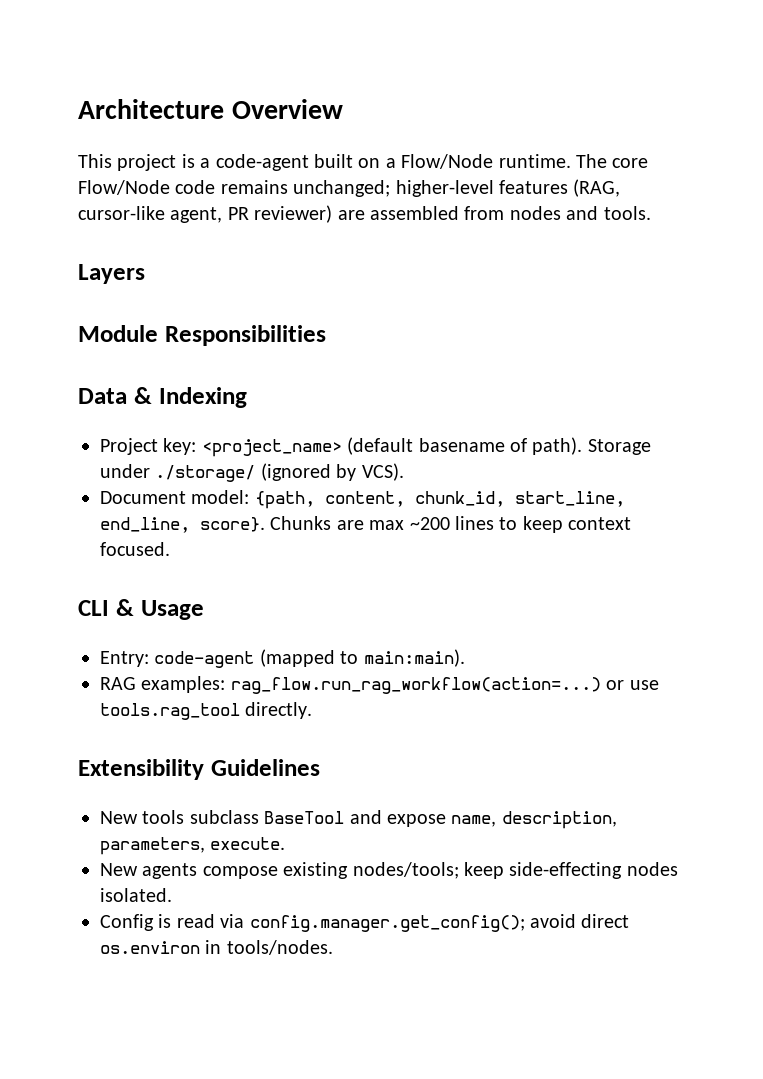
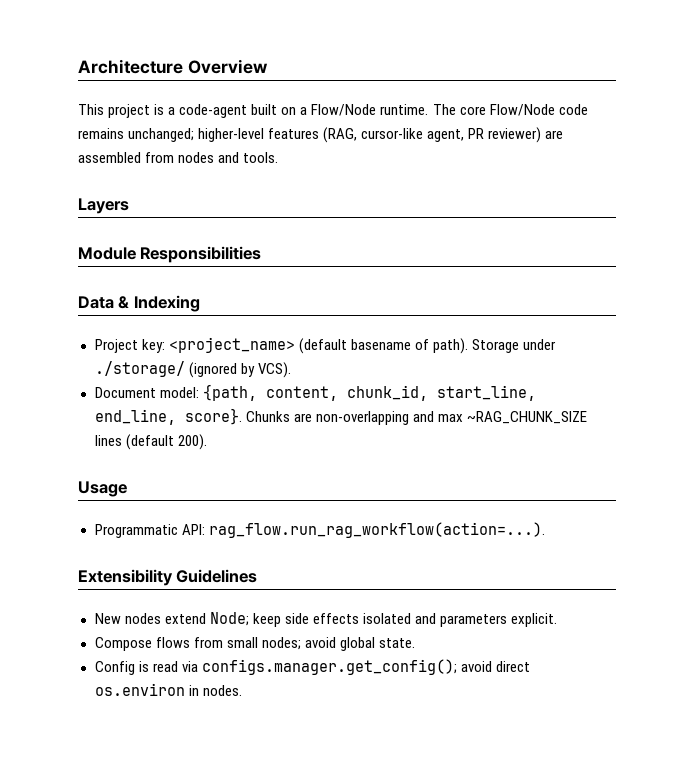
- Chunks are max ~200 lines to keep context focused.
- CLI & Usage
- Entry: code-agent (mapped to main:main).
- RAG examples: rag_flow.run_rag_workflow(action=...) or use tools.rag_tool directly.
+ Chunks are non-overlapping and max ~RAG_CHUNK_SIZE lines (default 200).
+ Usage
+ Programmatic API: rag_flow.run_rag_workflow(action=...).
  Extensibility Guidelines
- New tools subclass BaseTool and expose name, description, parameters, execute.
- New agents compose existing nodes/tools; keep side-effecting nodes isolated.
+ New nodes extend Node; keep side effects isolated and parameters explicit.
+ Compose flows from small nodes; avoid global state.
- Config is read via config.manager.get_config(); avoid direct os.environ in tools/nodes.
+ Config is read via configs.manager.get_config(); avoid direct os.environ in nodes.

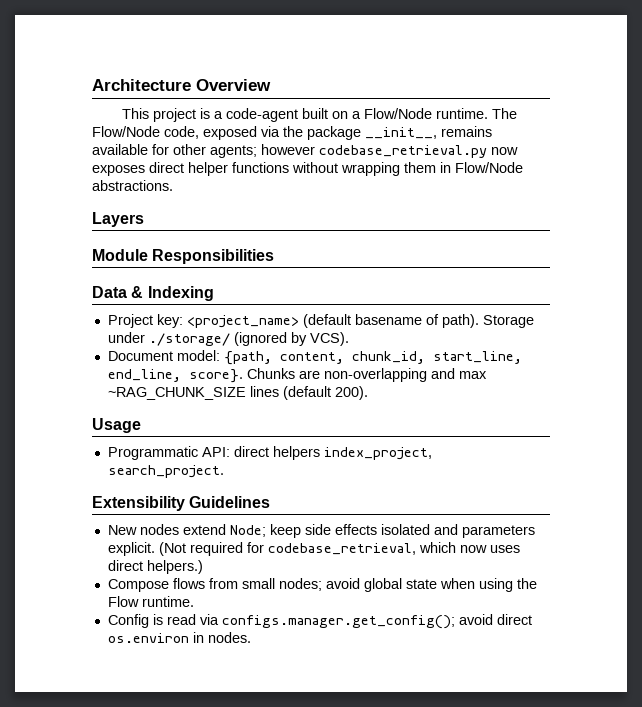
- The core Flow/Node code remains unchanged; higher-level features (RAG, cursor-like agent, PR reviewer) are assembled from nodes and tools.
+ The Flow/Node code, exposed via the package __init__, remains available for other agents; however codebase_retrieval.py now exposes direct helper functions without wrapping them in Flow/Node abstractions.
- Programmatic API: rag_flow.run_rag_workflow(action=...).
+ Programmatic API: direct helpers index_project, search_project.
+ (Not required for codebase_retrieval, which now uses direct helpers.)
- Compose flows from small nodes; avoid global state.
+ Compose flows from small nodes; avoid global state when using the Flow runtime.

